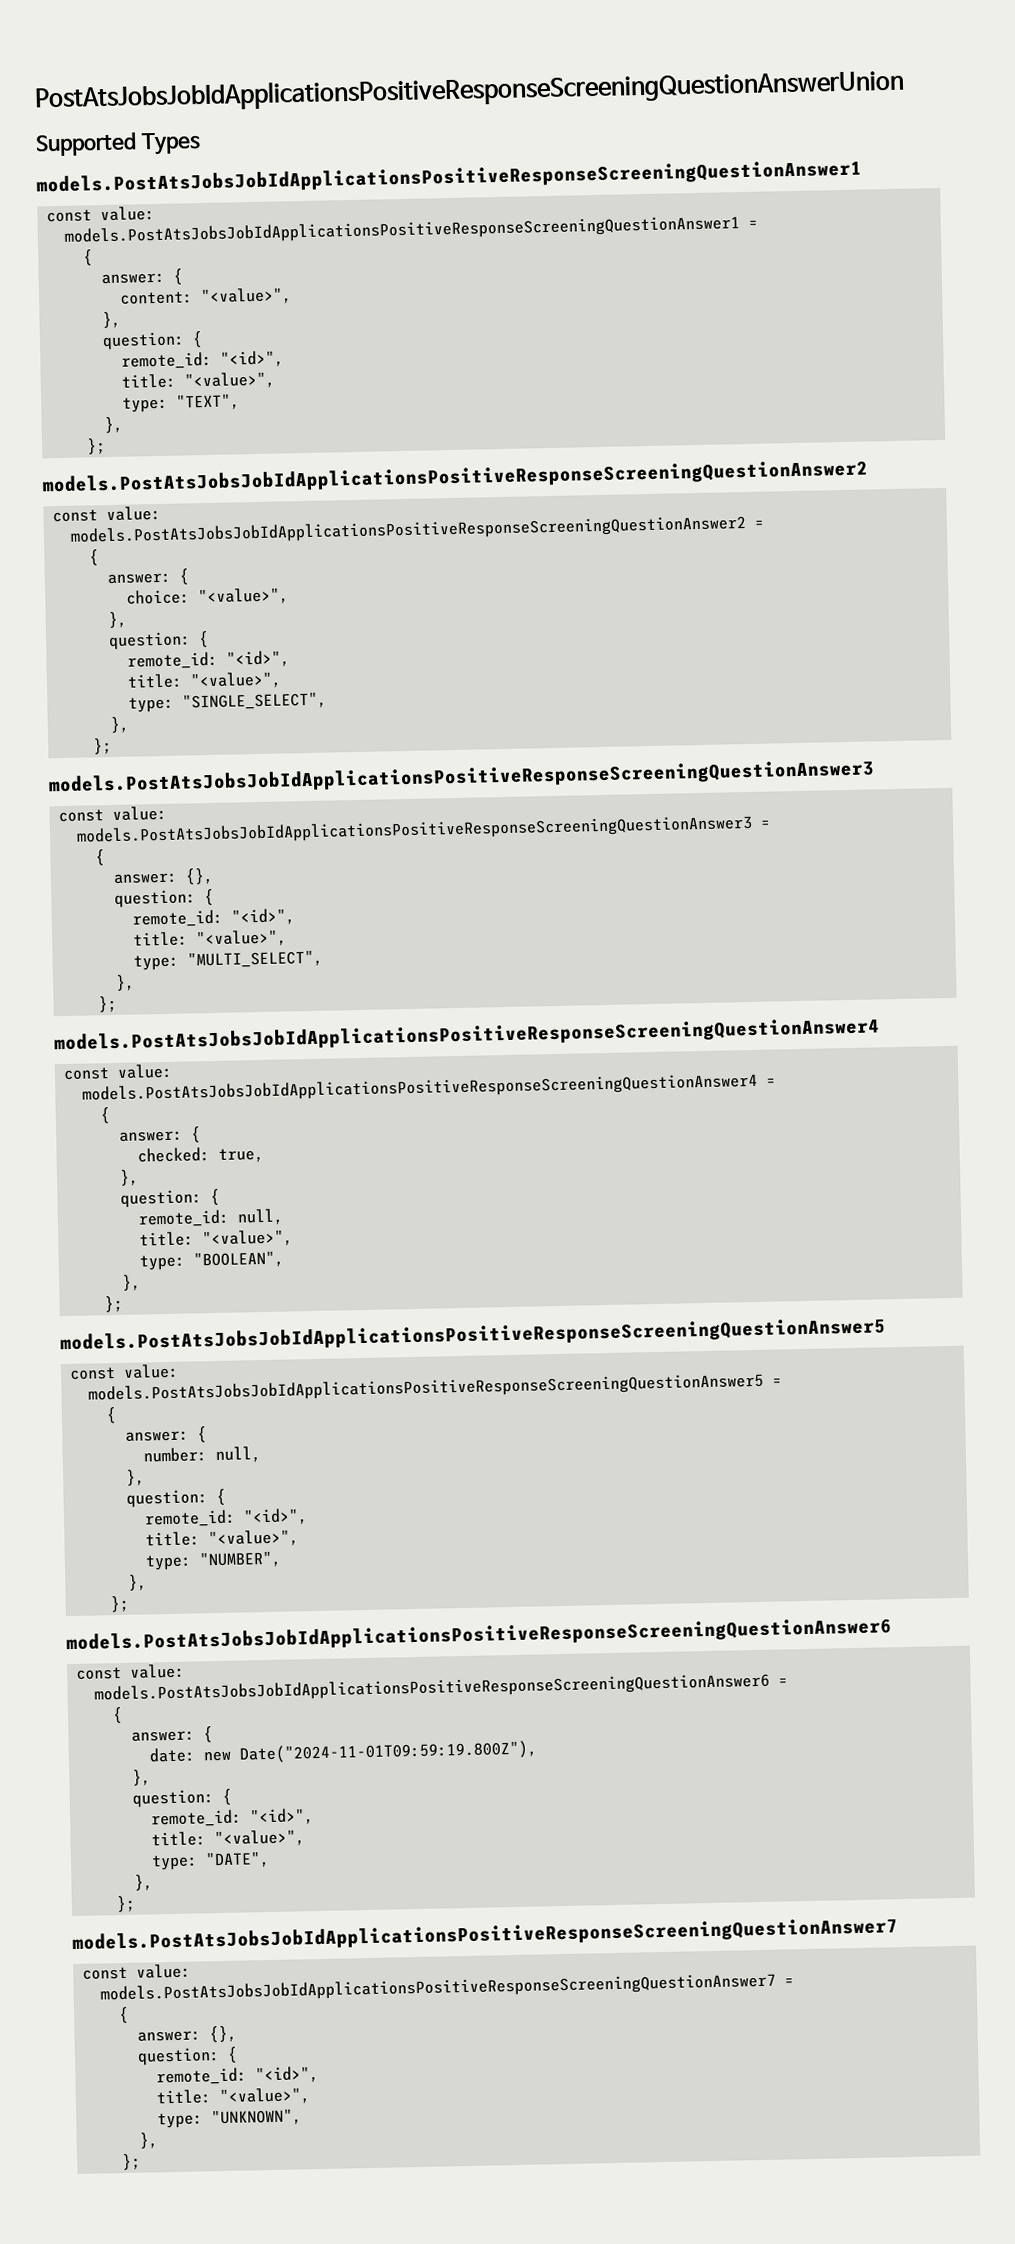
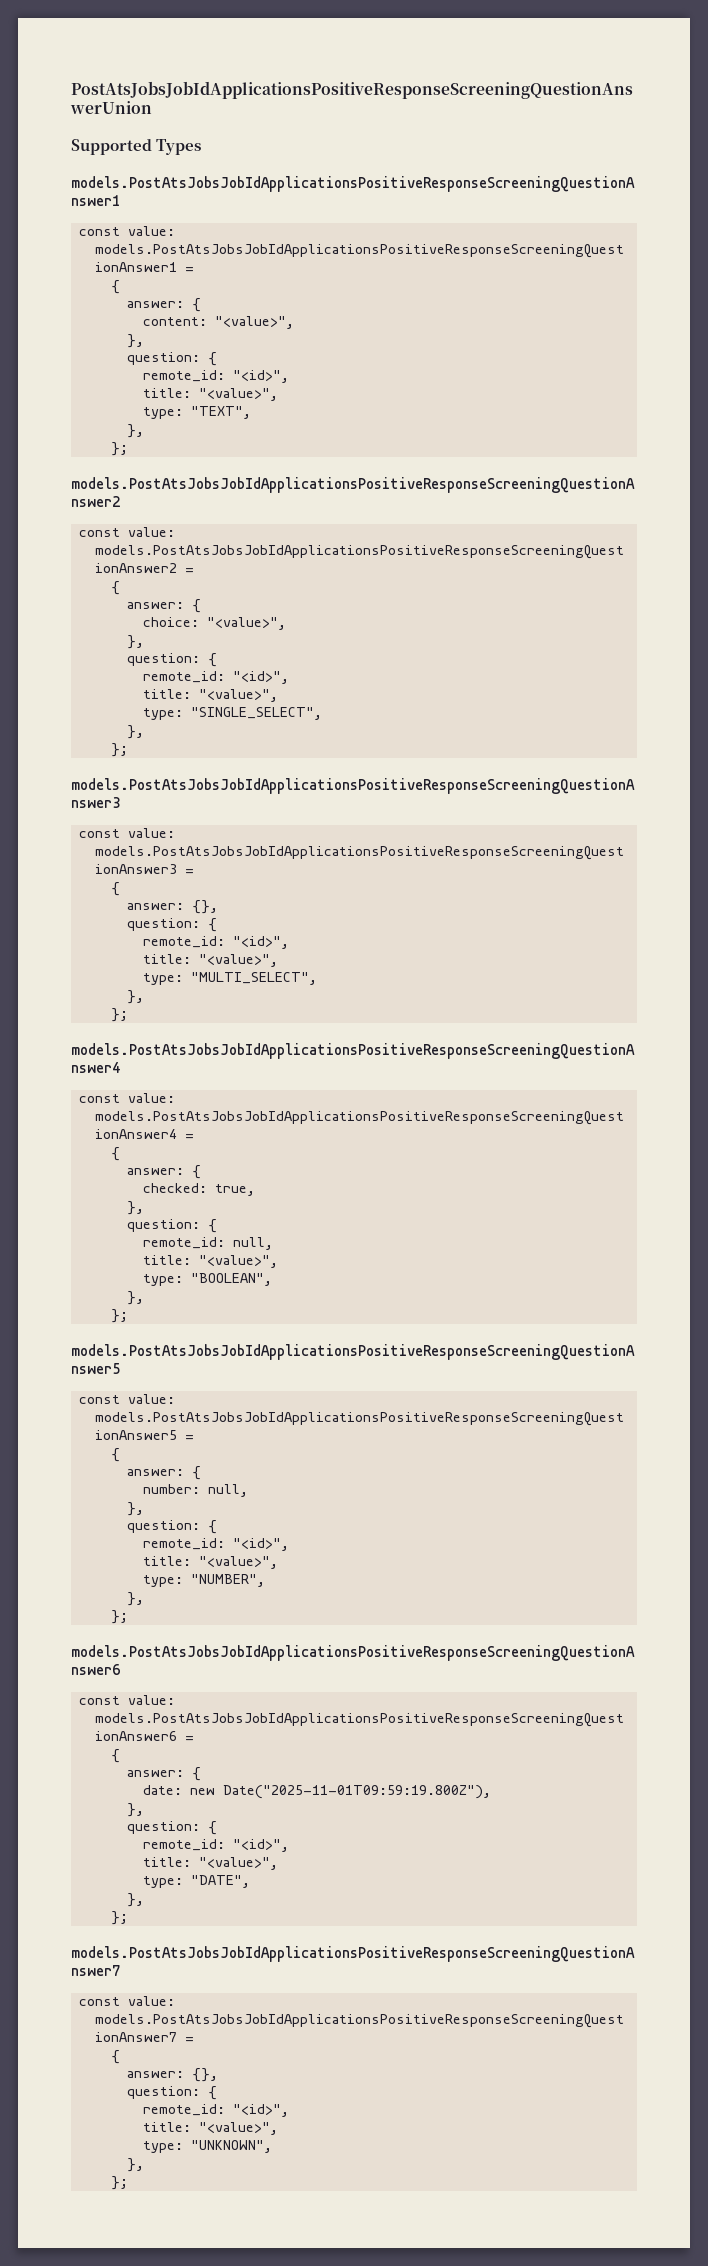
- date: new Date("2024-11-01T09:59:19.800Z"),
+ date: new Date("2025-11-01T09:59:19.800Z"),

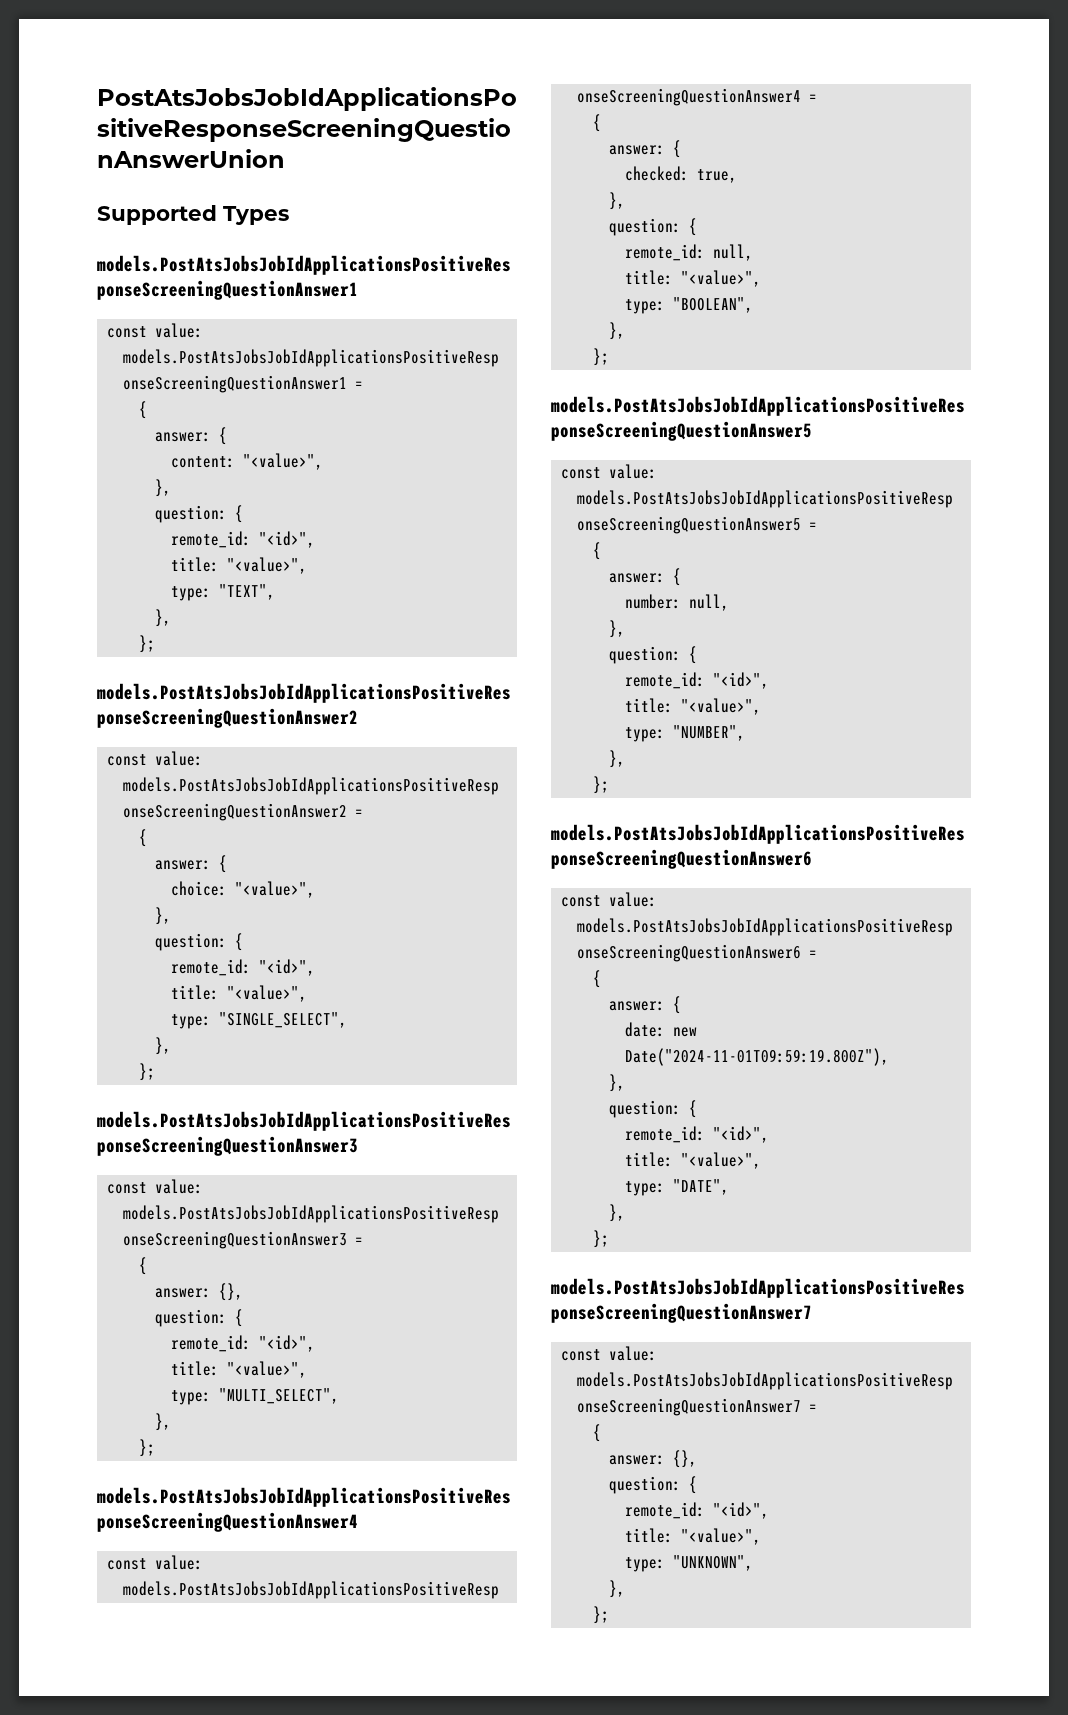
- date: new Date("2025-11-01T09:59:19.800Z"),
+ date: new Date("2024-11-01T09:59:19.800Z"),

